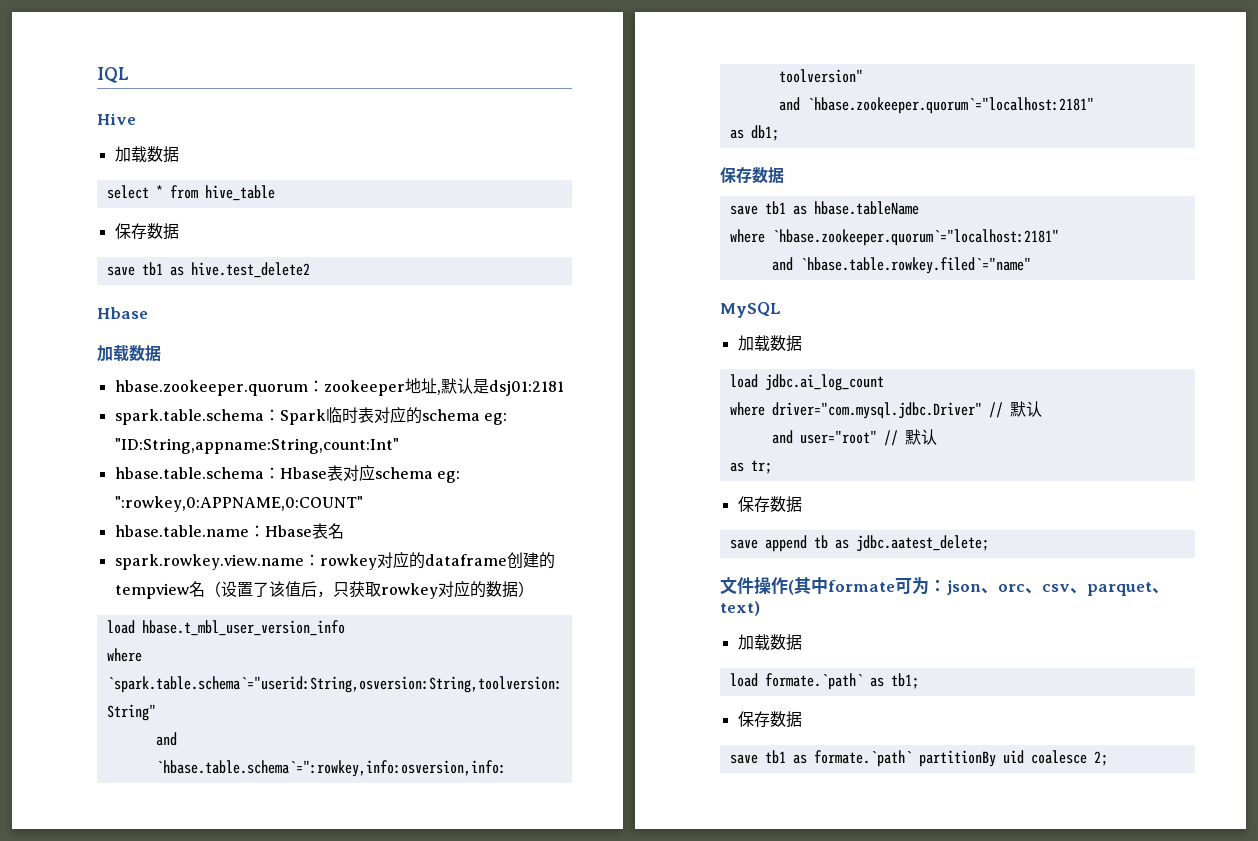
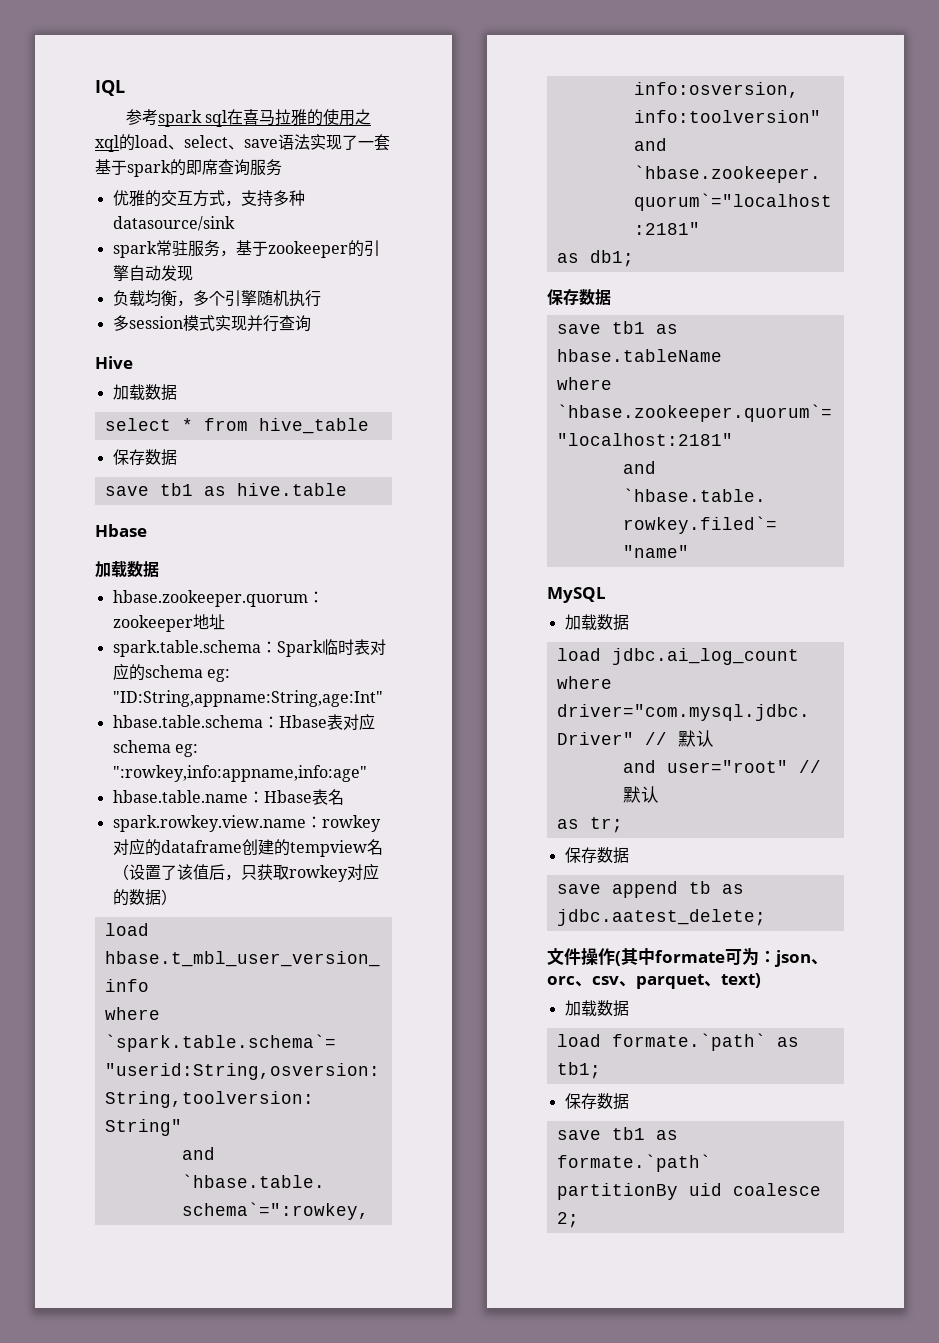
+ 参考spark sql在喜马拉雅的使用之xql的load、select、save语法实现了一套基于spark的即席查询服务
+ 优雅的交互方式，支持多种datasource/sink
+ spark常驻服务，基于zookeeper的引擎自动发现
+ 负载均衡，多个引擎随机执行
+ 多session模式实现并行查询
- save tb1 as hive.test_delete2
+ save tb1 as hive.table
- hbase.zookeeper.quorum：zookeeper地址,默认是dsj01:2181
+ hbase.zookeeper.quorum：zookeeper地址
- spark.table.schema：Spark临时表对应的schema eg: "ID:String,appname:String,count:Int"
+ spark.table.schema：Spark临时表对应的schema eg: "ID:String,appname:String,age:Int"
- hbase.table.schema：Hbase表对应schema eg: ":rowkey,0:APPNAME,0:COUNT"
+ hbase.table.schema：Hbase表对应schema eg: ":rowkey,info:appname,info:age"

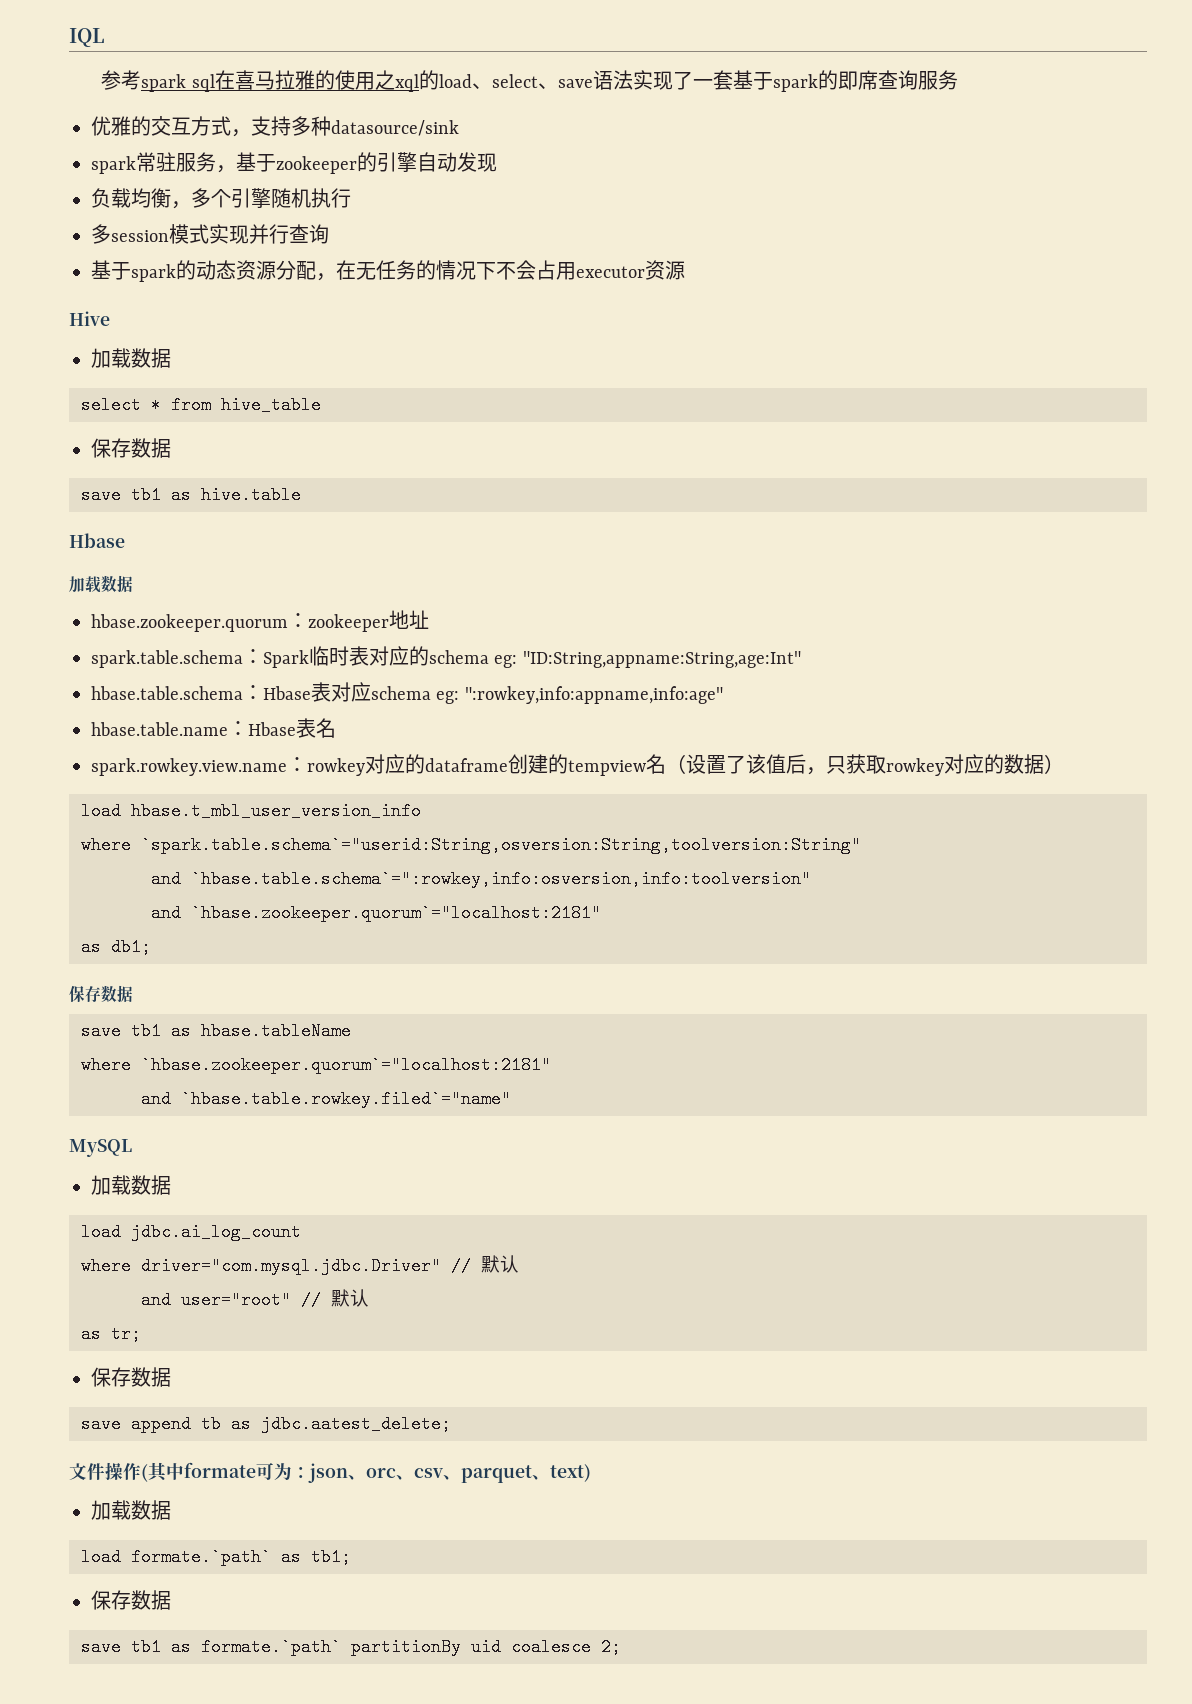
+ 基于spark的动态资源分配，在无任务的情况下不会占用executor资源

